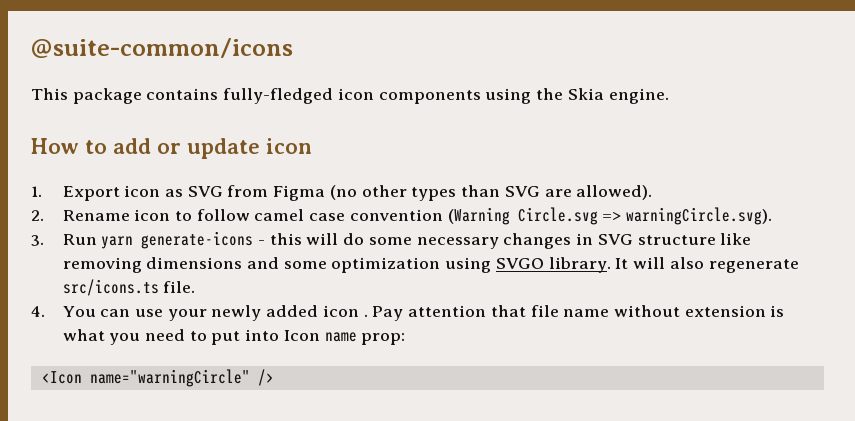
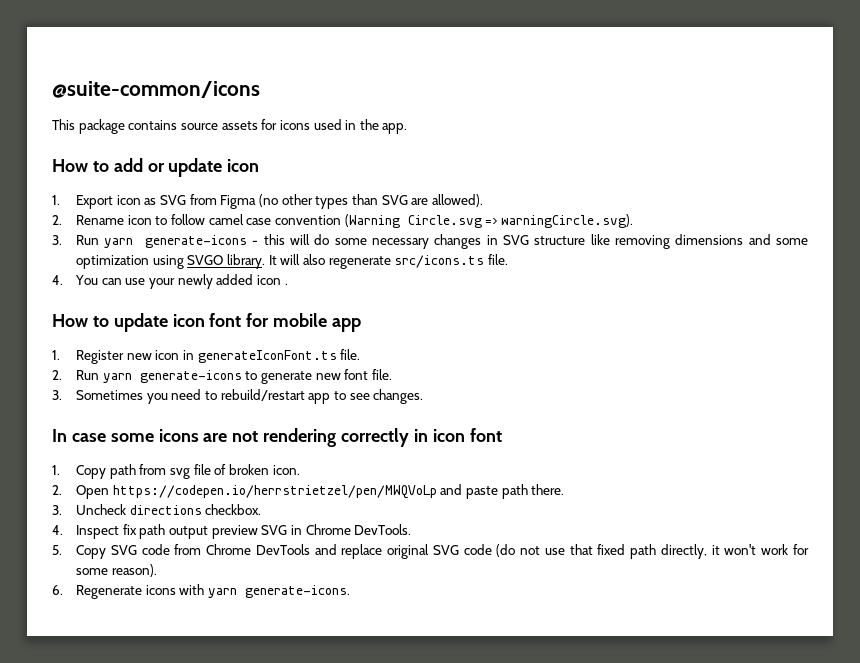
- This package contains fully-fledged icon components using the Skia engine.
+ This package contains source assets for icons used in the app.
- 4. You can use your newly added icon . Pay attention that file name without extension is what you need to put into Icon name prop:
- <Icon name="warningCircle" />
+ 4. You can use your newly added icon .
+ How to update icon font for mobile app
+ 1. Register new icon in generateIconFont.ts file.
+ 2. Run yarn generate-icons to generate new font file.
+ 3. Sometimes you need to rebuild/restart app to see changes.
+ In case some icons are not rendering correctly in icon font
+ 1. Copy path from svg file of broken icon.
+ 2. Open https://codepen.io/herrstrietzel/pen/MWQVoLp and paste path there.
+ 3. Uncheck directions checkbox.
+ 4. Inspect fix path output preview SVG in Chrome DevTools.
+ 5. Copy SVG code from Chrome DevTools and replace original SVG code (do not use that fixed path directly, it won't work for some reason).
+ 6. Regenerate icons with yarn generate-icons.

